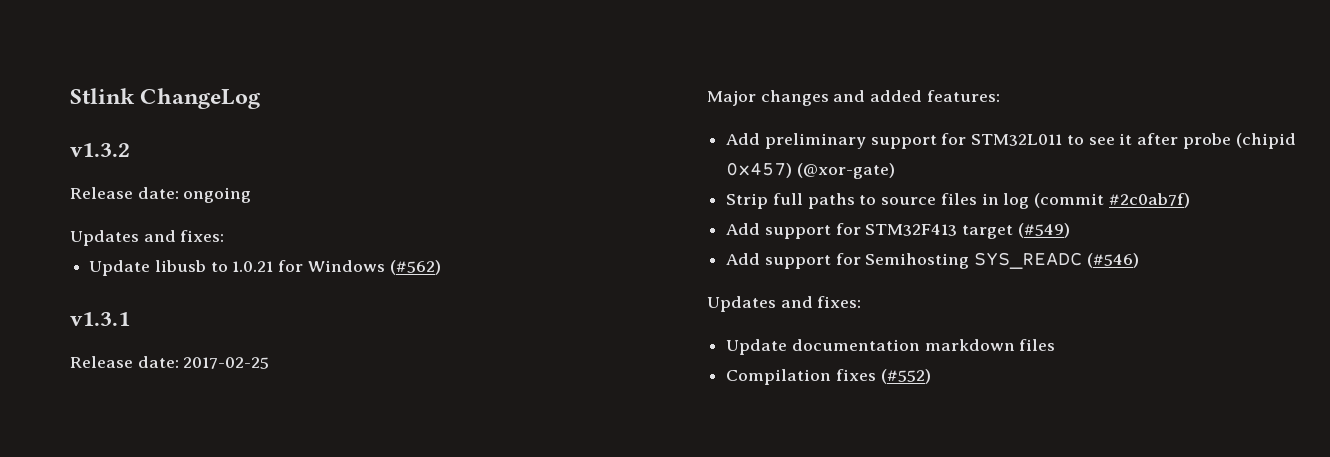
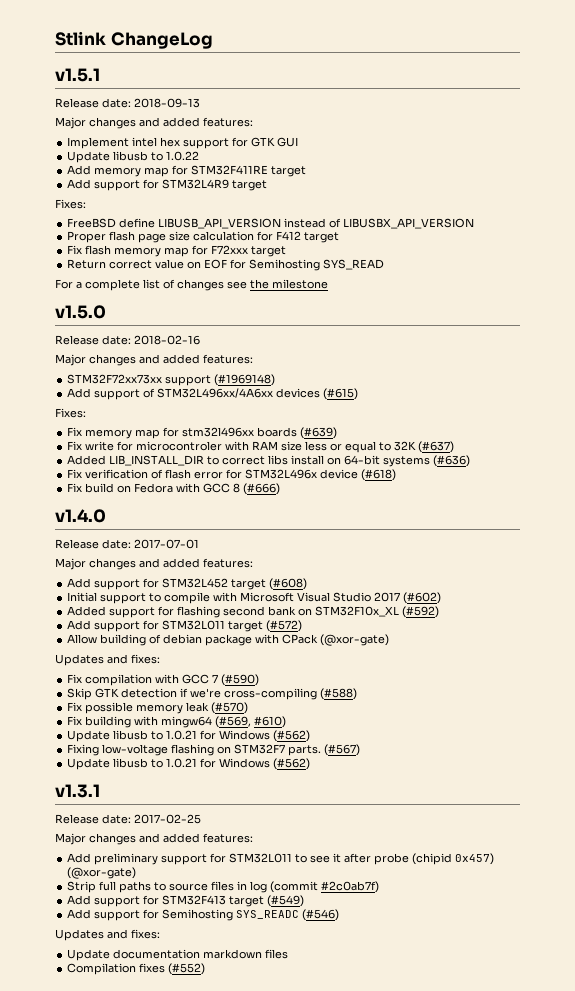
- v1.3.2
- Release date: ongoing
+ v1.5.1
+ Release date: 2018-09-13
+ Major changes and added features:
+ Implement intel hex support for GTK GUI
+ Update libusb to 1.0.22
+ Add memory map for STM32F411RE target
+ Add support for STM32L4R9 target
+ Fixes:
+ FreeBSD define LIBUSB_API_VERSION instead of LIBUSBX_API_VERSION
+ Proper flash page size calculation for F412 target
+ Fix flash memory map for F72xxx target
+ Return correct value on EOF for Semihosting SYS_READ
+ For a complete list of changes see the milestone
+ v1.5.0
+ Release date: 2018-02-16
+ Major changes and added features:
+ STM32F72xx73xx support (#1969148)
+ Add support of STM32L496xx/4A6xx devices (#615)
+ Fixes:
+ Fix memory map for stm32l496xx boards (#639)
+ Fix write for microcontroler with RAM size less or equal to 32K (#637)
+ Added LIB_INSTALL_DIR to correct libs install on 64-bit systems (#636)
+ Fix verification of flash error for STM32L496x device (#618)
+ Fix build on Fedora with GCC 8 (#666)
+ v1.4.0
+ Release date: 2017-07-01
+ Major changes and added features:
+ Add support for STM32L452 target (#608)
+ Initial support to compile with Microsoft Visual Studio 2017 (#602)
+ Added support for flashing second bank on STM32F10x_XL (#592)
+ Add support for STM32L011 target (#572)
+ Allow building of debian package with CPack (@xor-gate)
  Updates and fixes:
+ Fix compilation with GCC 7 (#590)
+ Skip GTK detection if we're cross-compiling (#588)
+ Fix possible memory leak (#570)
+ Fix building with mingw64 (#569, #610)
+ Update libusb to 1.0.21 for Windows (#562)
+ Fixing low-voltage flashing on STM32F7 parts. (#567)

